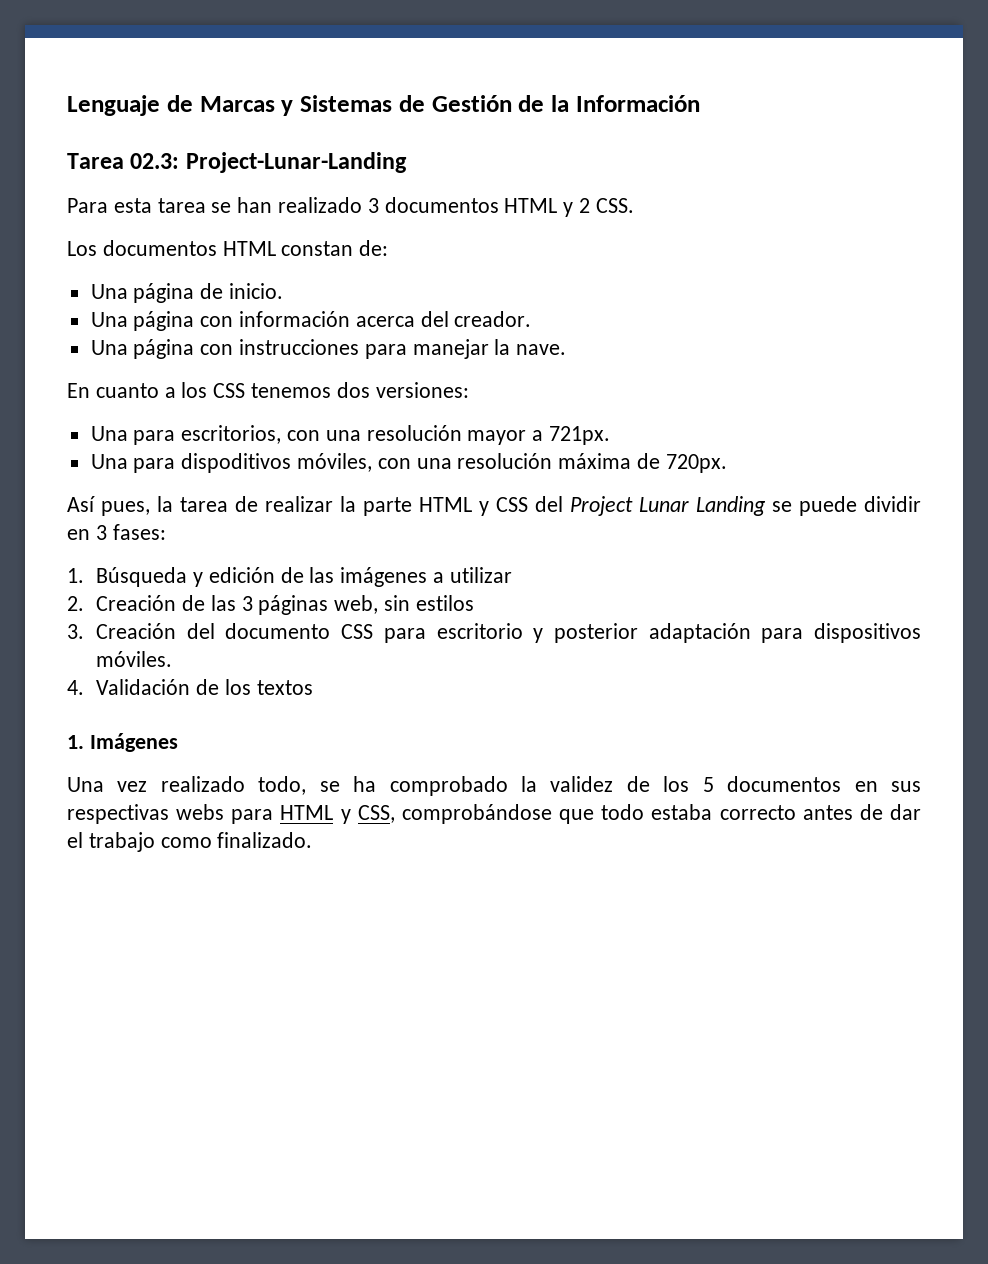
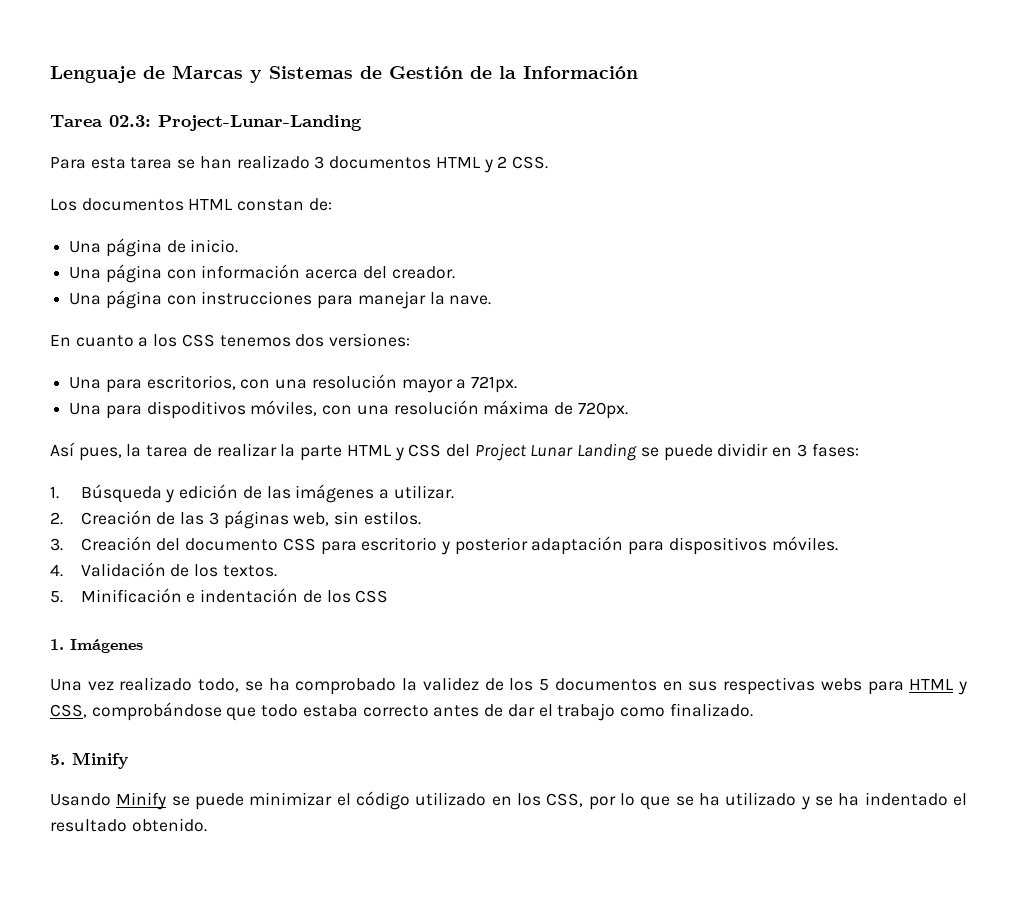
- 1. Búsqueda y edición de las imágenes a utilizar
+ 1. Búsqueda y edición de las imágenes a utilizar.
- 2. Creación de las 3 páginas web, sin estilos
+ 2. Creación de las 3 páginas web, sin estilos.
- 4. Validación de los textos
+ 4. Validación de los textos.
+ 5. Minificación e indentación de los CSS
+ 5. Minify
+ Usando Minify se puede minimizar el código utilizado en los CSS, por lo que se ha utilizado y se ha indentado el resultado obtenido.

